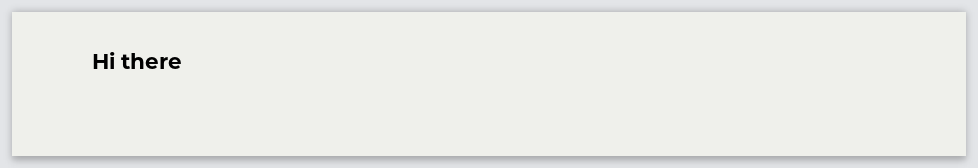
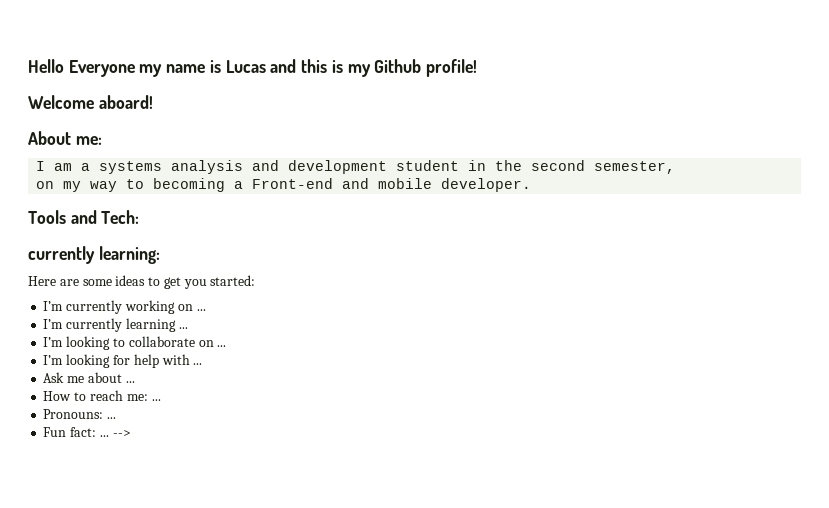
- Hi there
+ Hello Everyone my name is Lucas and this is my Github profile!
+ Welcome aboard!
+ About me:
+ I am a systems analysis and development student in the second semester,
+ on my way to becoming a Front-end and mobile developer.
+ Tools and Tech:
+ currently learning:
+ Here are some ideas to get you started:
+ I’m currently working on ...
+ I’m currently learning ...
+ I’m looking to collaborate on ...
+ I’m looking for help with ...
+ Ask me about ...
+ How to reach me: ...
+ Pronouns: ...
+ Fun fact: ... -->

